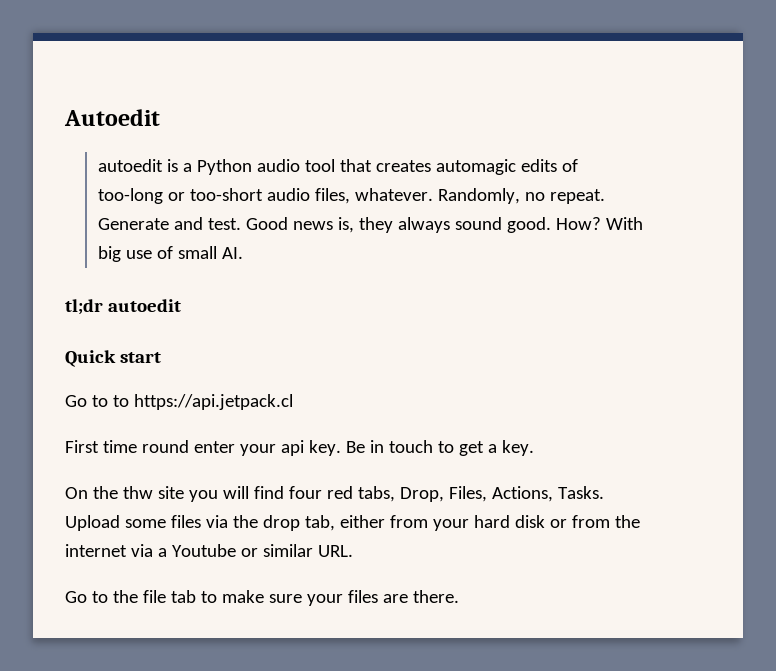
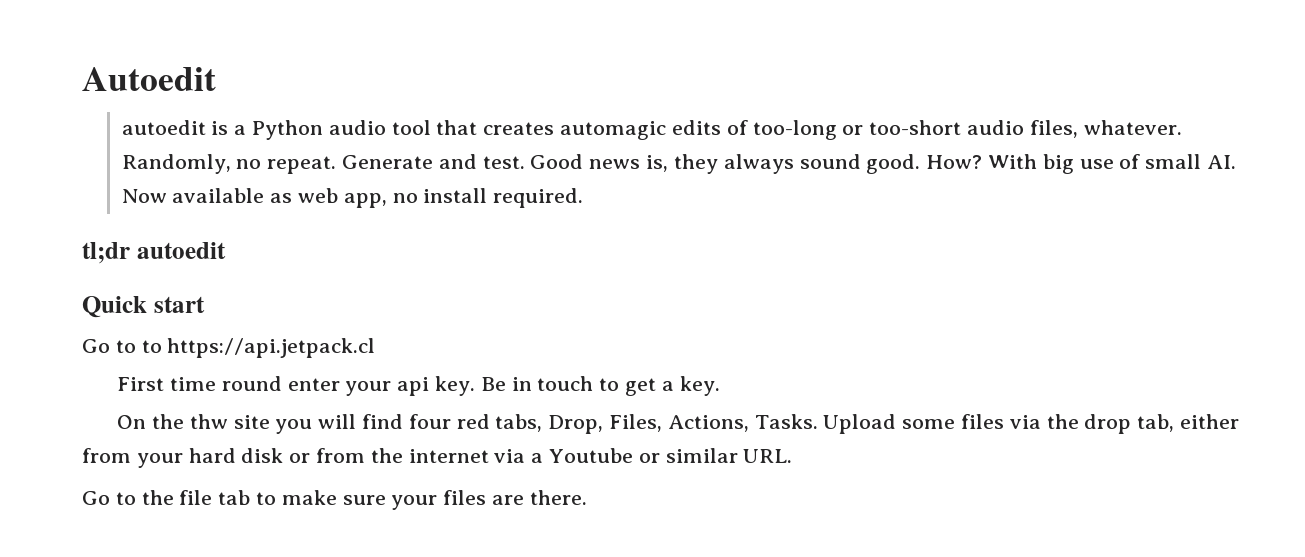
- With big use of small AI.
+ With big use of small AI. Now available as web app, no install required.

